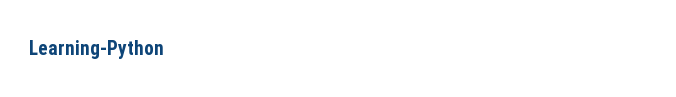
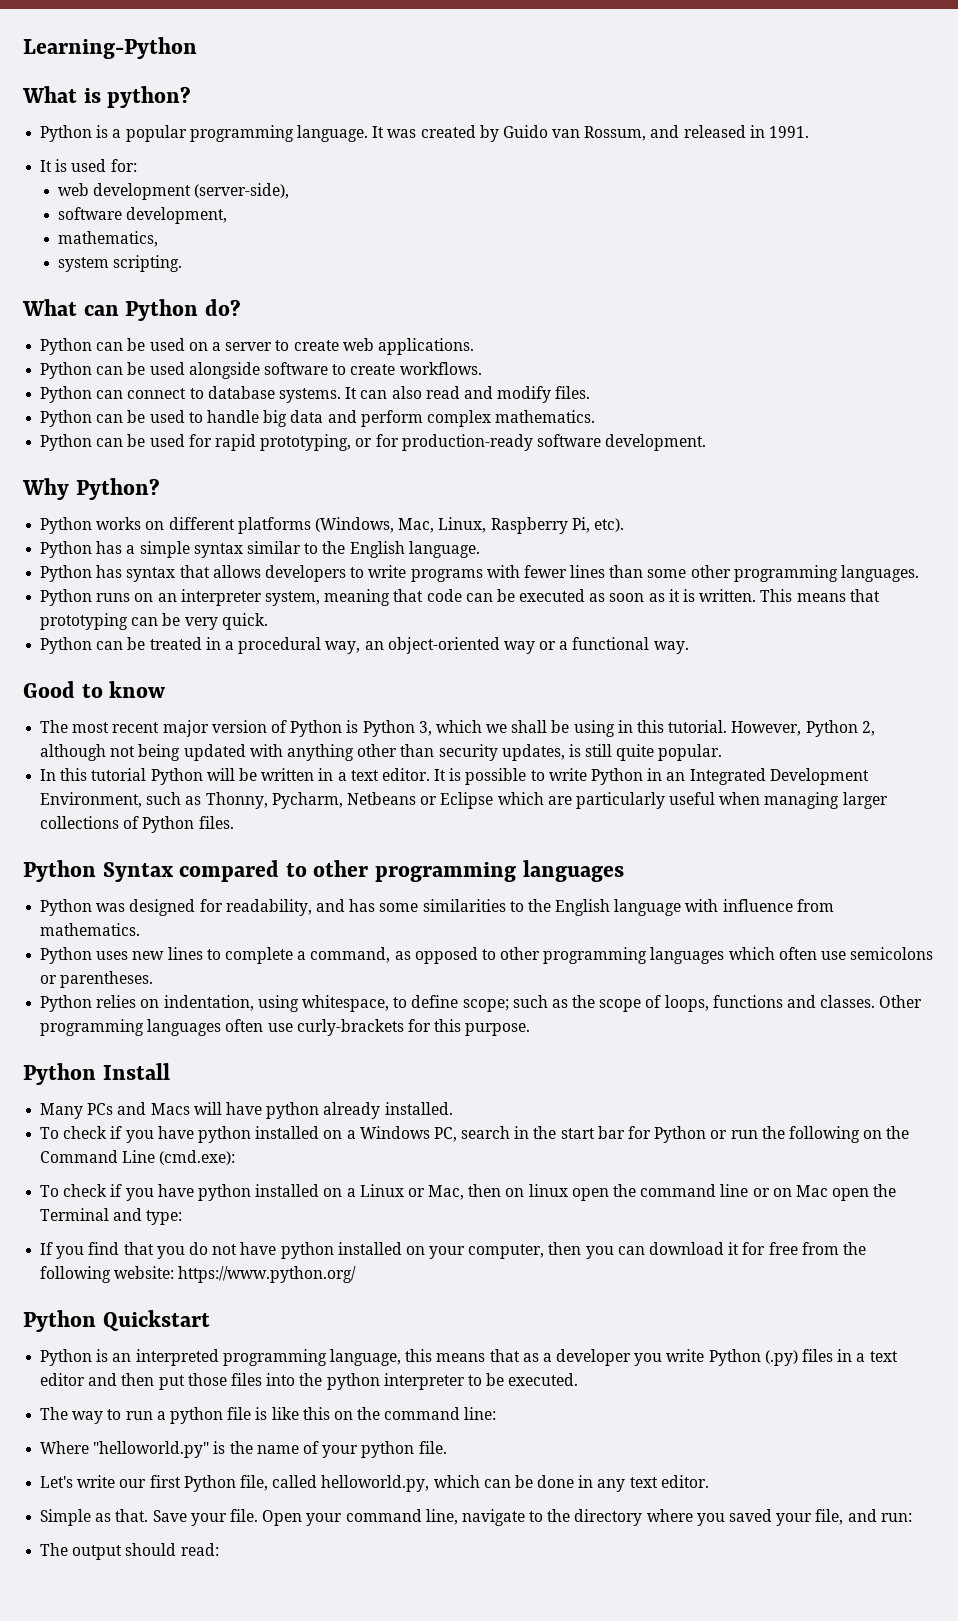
+ What is python?
+ Python is a popular programming language. It was created by Guido van Rossum, and released in 1991.
+ It is used for:
+ web development (server-side),
+ software development,
+ mathematics,
+ system scripting.
+ What can Python do?
+ Python can be used on a server to create web applications.
+ Python can be used alongside software to create workflows.
+ Python can connect to database systems. It can also read and modify files.
+ Python can be used to handle big data and perform complex mathematics.
+ Python can be used for rapid prototyping, or for production-ready software development.
+ Why Python?
+ Python works on different platforms (Windows, Mac, Linux, Raspberry Pi, etc).
+ Python has a simple syntax similar to the English language.
+ Python has syntax that allows developers to write programs with fewer lines than some other programming languages.
+ Python runs on an interpreter system, meaning that code can be executed as soon as it is written. This means that prototyping can be very quick.
+ Python can be treated in a procedural way, an object-oriented way or a functional way.
+ Good to know
+ The most recent major version of Python is Python 3, which we shall be using in this tutorial. However, Python 2, although not being updated with anything other than security updates, is still quite popular.
+ In this tutorial Python will be written in a text editor. It is possible to write Python in an Integrated Development Environment, such as Thonny, Pycharm, Netbeans or Eclipse which are particularly useful when managing larger collections of Python files.
+ Python Syntax compared to other programming languages
+ Python was designed for readability, and has some similarities to the English language with influence from mathematics.
+ Python uses new lines to complete a command, as opposed to other programming languages which often use semicolons or parentheses.
+ Python relies on indentation, using whitespace, to define scope; such as the scope of loops, functions and classes. Other programming languages often use curly-brackets for this purpose.
+ Python Install
+ Many PCs and Macs will have python already installed.
+ To check if you have python installed on a Windows PC, search in the start bar for Python or run the following on the Command Line (cmd.exe):
+ To check if you have python installed on a Linux or Mac, then on linux open the command line or on Mac open the Terminal and type:
+ If you find that you do not have python installed on your computer, then you can download it for free from the following website: https://www.python.org/
+ Python Quickstart
+ Python is an interpreted programming language, this means that as a developer you write Python (.py) files in a text editor and then put those files into the python interpreter to be executed.
+ The way to run a python file is like this on the command line:
+ Where "helloworld.py" is the name of your python file.
+ Let's write our first Python file, called helloworld.py, which can be done in any text editor.
+ Simple as that. Save your file. Open your command line, navigate to the directory where you saved your file, and run:
+ The output should read:

